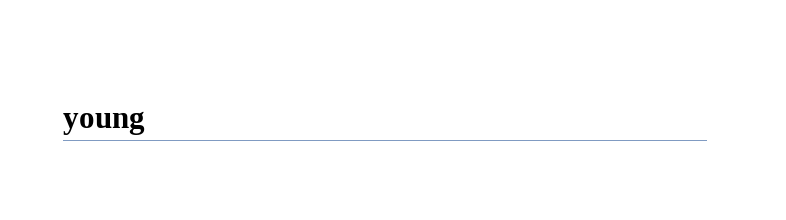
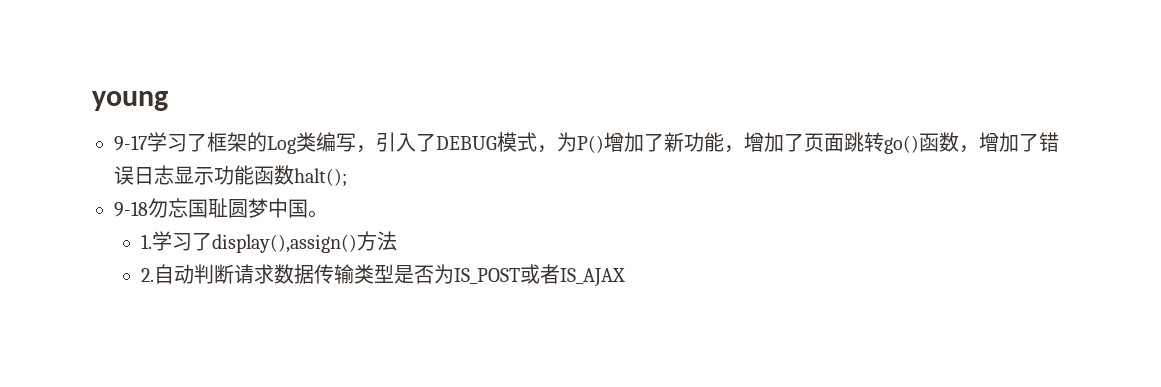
+ 9-17学习了框架的Log类编写，引入了DEBUG模式，为P()增加了新功能，增加了页面跳转go()函数，增加了错误日志显示功能函数halt();
+ 9-18勿忘国耻圆梦中国。
+ 1.学习了display(),assign()方法
+ 2.自动判断请求数据传输类型是否为IS_POST或者IS_AJAX

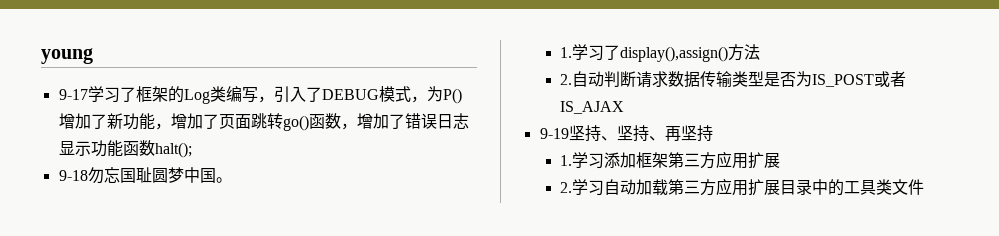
+ 9-19坚持、坚持、再坚持
+ 1.学习添加框架第三方应用扩展
+ 2.学习自动加载第三方应用扩展目录中的工具类文件

